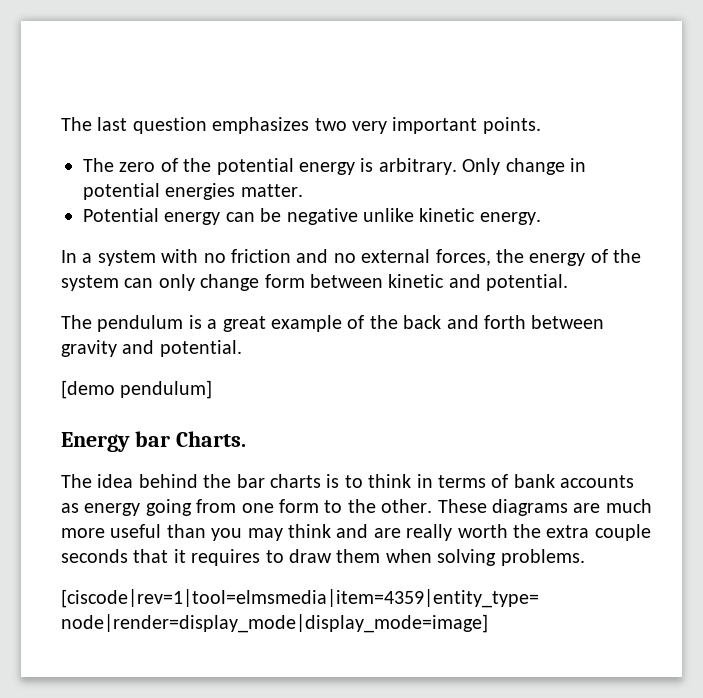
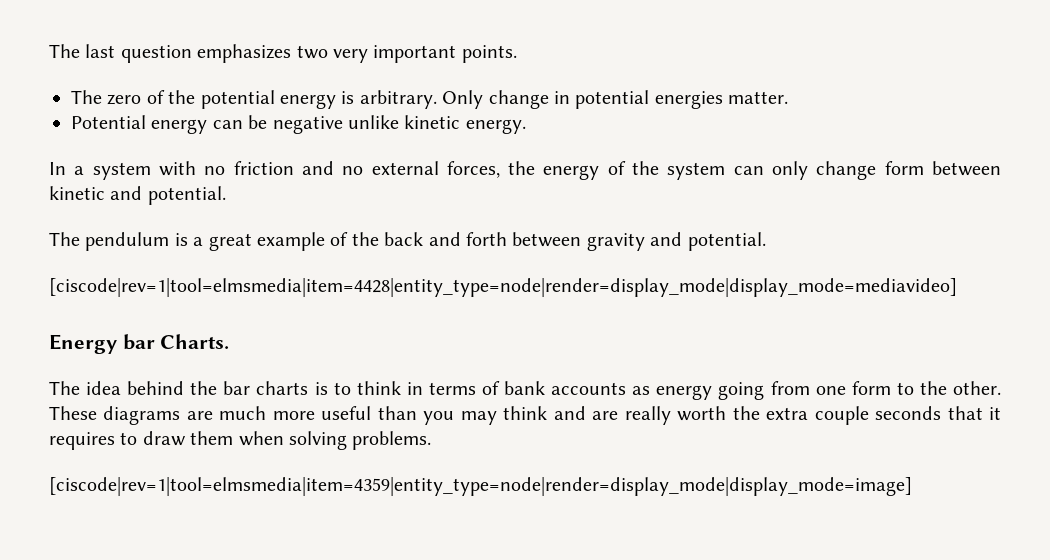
- [demo pendulum]
+ [ciscode|rev=1|tool=elmsmedia|item=4428|entity_type=node|render=display_mode|display_mode=mediavideo]

